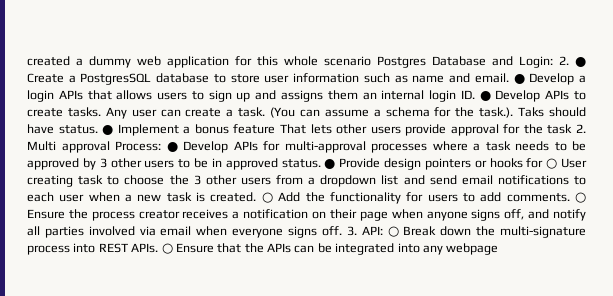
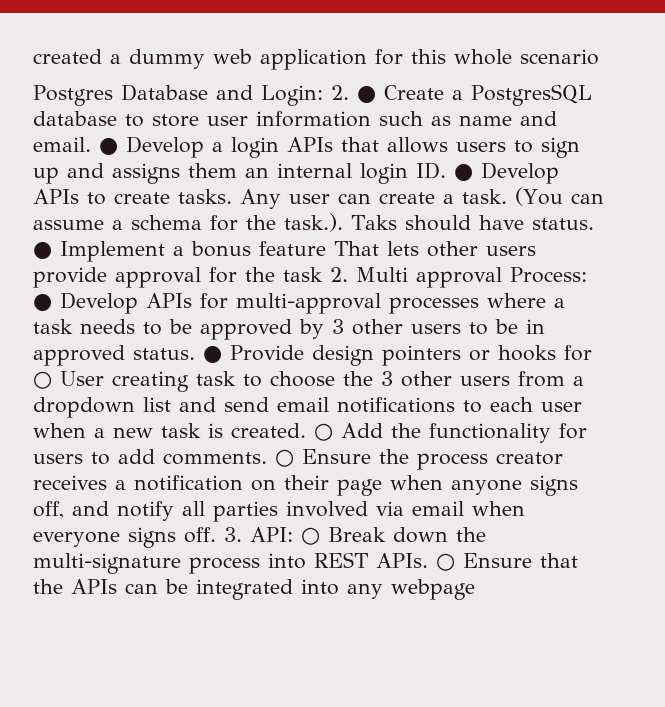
- created a dummy web application for this whole scenario Postgres Database and Login: 2. ● Create a PostgresSQL database to store user information such as name and email.
+ created a dummy web application for this whole scenario
+ Postgres Database and Login: 2. ● Create a PostgresSQL database to store user information such as name and email.

